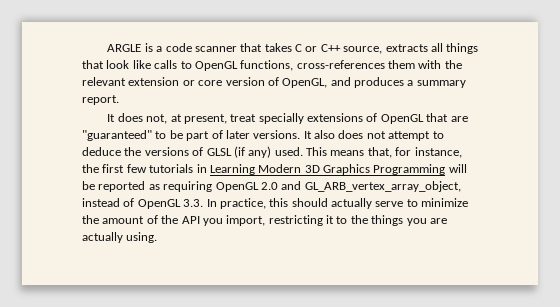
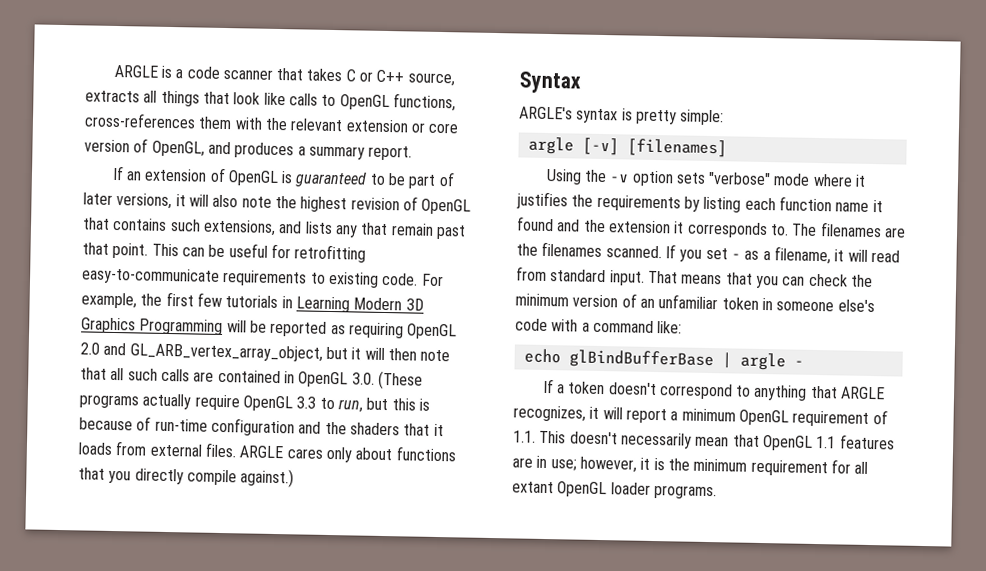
- It does not, at present, treat specially extensions of OpenGL that are "guaranteed" to be part of later versions. It also does not attempt to deduce the versions of GLSL (if any) used. This means that, for instance, the first few tutorials in Learning Modern 3D Graphics Programming will be reported as requiring OpenGL 2.0 and GL_ARB_vertex_array_object, instead of OpenGL 3.3. In practice, this should actually serve to minimize the amount of the API you import, restricting it to the things you are actually using.
+ If an extension of OpenGL is guaranteed to be part of later versions, it will also note the highest revision of OpenGL that contains such extensions, and lists any that remain past that point. This can be useful for retrofitting easy-to-communicate requirements to existing code. For example, the first few tutorials in Learning Modern 3D Graphics Programming will be reported as requiring OpenGL 2.0 and GL_ARB_vertex_array_object, but it will then note that all such calls are contained in OpenGL 3.0. (These programs actually require OpenGL 3.3 to run, but this is because of run-time configuration and the shaders that it loads from external files. ARGLE cares only about functions that you directly compile against.)
+ Syntax
+ ARGLE's syntax is pretty simple:
+ argle [-v] [filenames]
+ Using the -v option sets "verbose" mode where it justifies the requirements by listing each function name it found and the extension it corresponds to. The filenames are the filenames scanned. If you set - as a filename, it will read from standard input. That means that you can check the minimum version of an unfamiliar token in someone else's code with a command like:
+ echo glBindBufferBase | argle -
+ If a token doesn't correspond to anything that ARGLE recognizes, it will report a minimum OpenGL requirement of 1.1. This doesn't necessarily mean that OpenGL 1.1 features are in use; however, it is the minimum requirement for all extant OpenGL loader programs.

